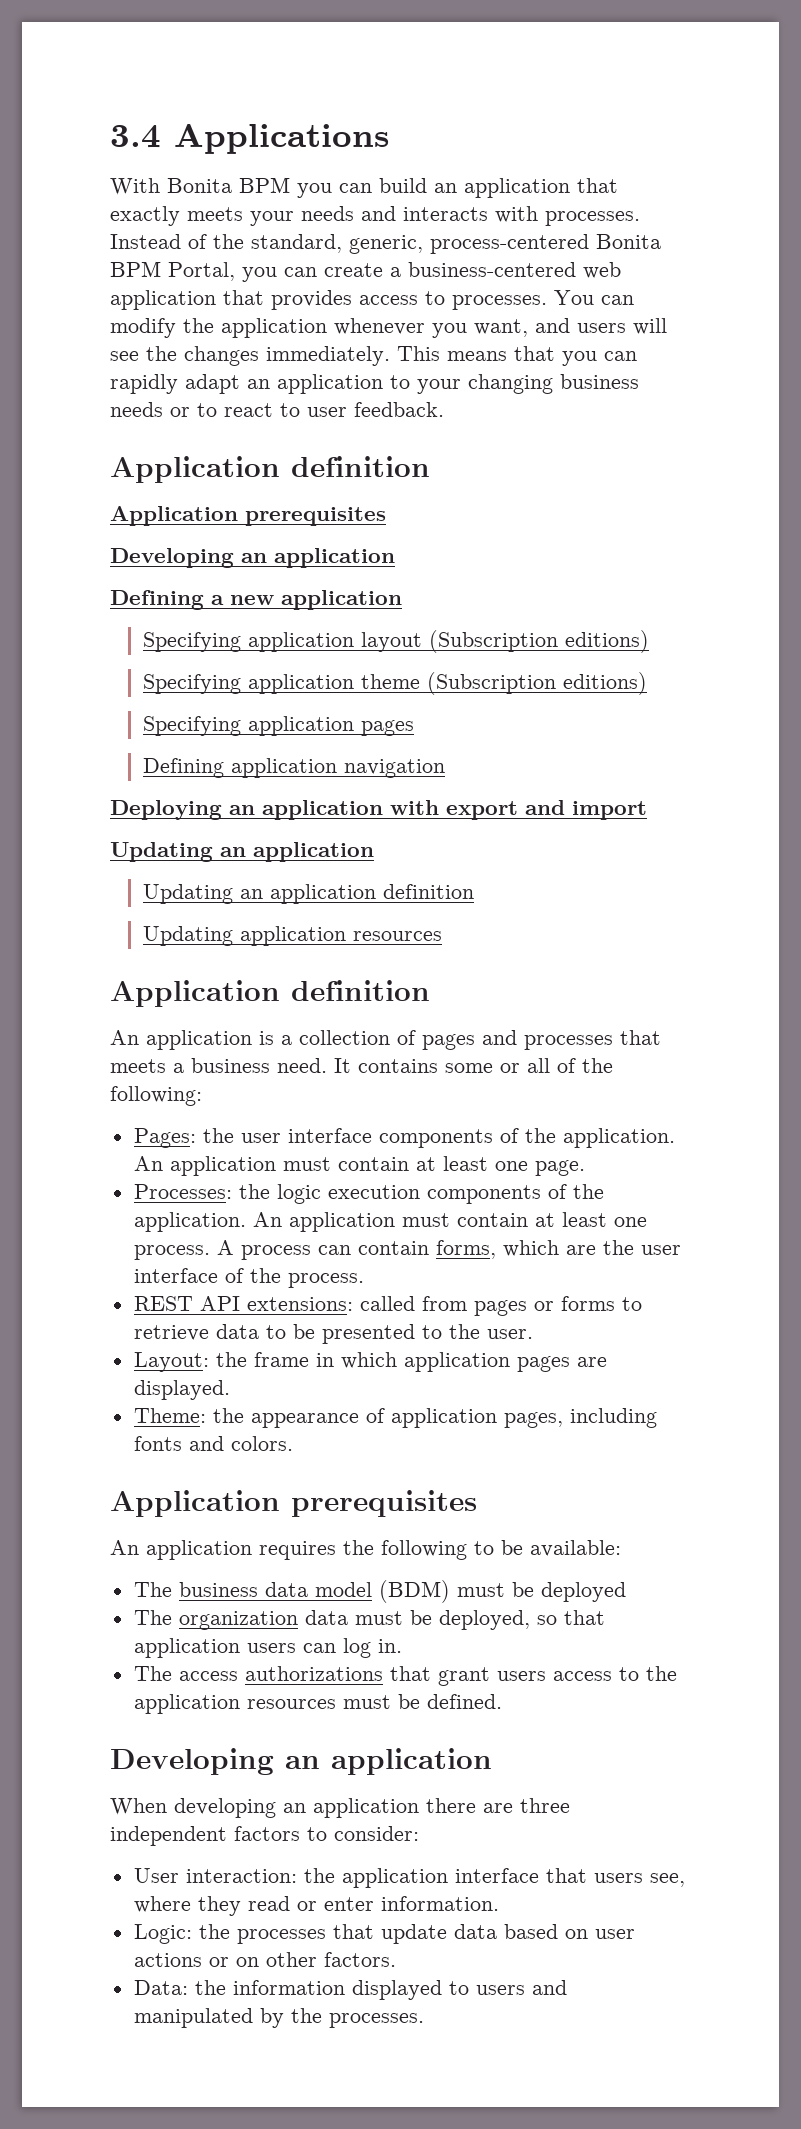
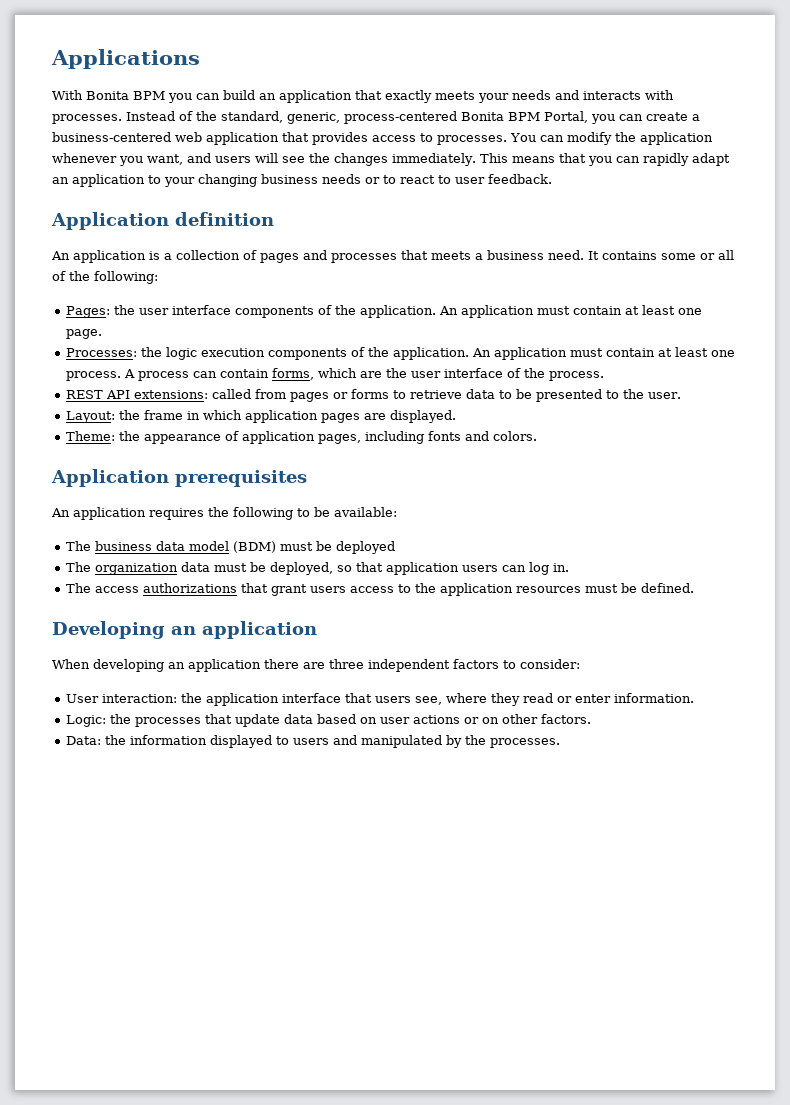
- 3.4 Applications
+ Applications
  This means that you can rapidly adapt an application to your changing business needs or to react to user feedback.
- Application definition
- Application prerequisites
- Developing an application
- Defining a new application
- Specifying application layout (Subscription editions)
- Specifying application theme (Subscription editions)
- Specifying application pages
- Defining application navigation
- Deploying an application with export and import
- Updating an application
- Updating an application definition
- Updating application resources

